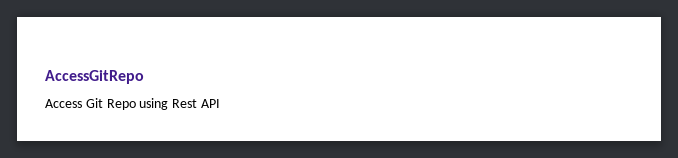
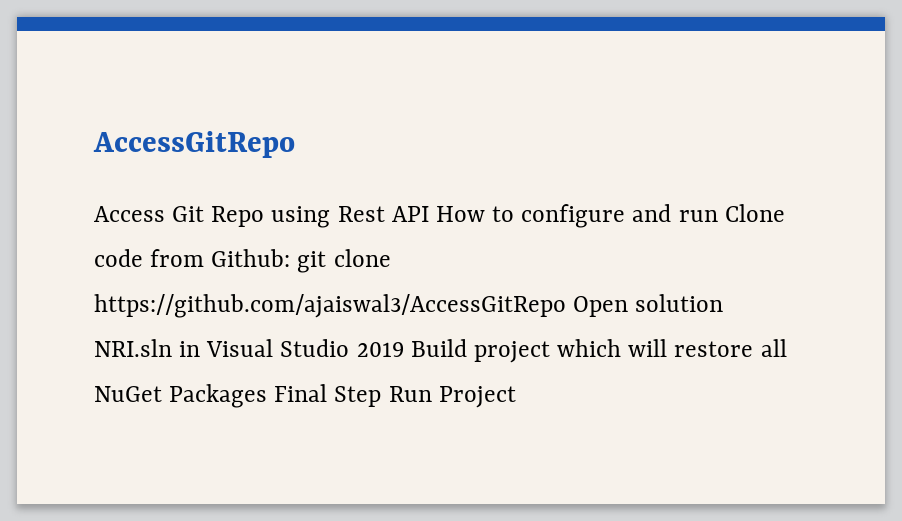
- Access Git Repo using Rest API
+ Access Git Repo using Rest API How to configure and run Clone code from Github: git clone https://github.com/ajaiswal3/AccessGitRepo Open solution NRI.sln in Visual Studio 2019 Build project which will restore all NuGet Packages Final Step Run Project

